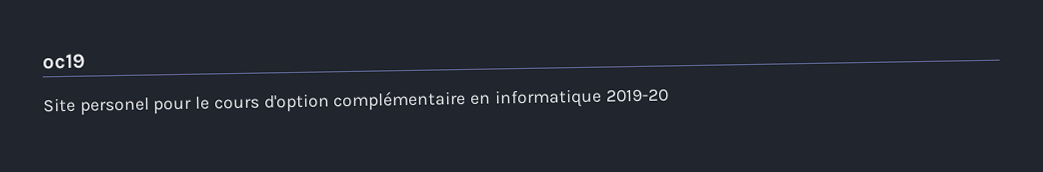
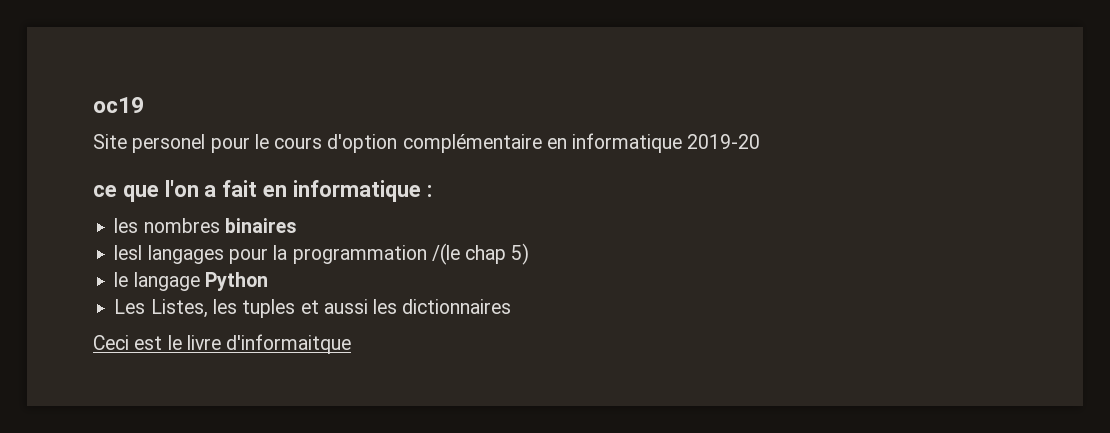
+ ce que l'on a fait en informatique :
+ les nombres binaires
+ lesl langages pour la programmation /(le chap 5)
+ le langage Python
+ Les Listes, les tuples et aussi les dictionnaires
+ Ceci est le livre d'informaitque

